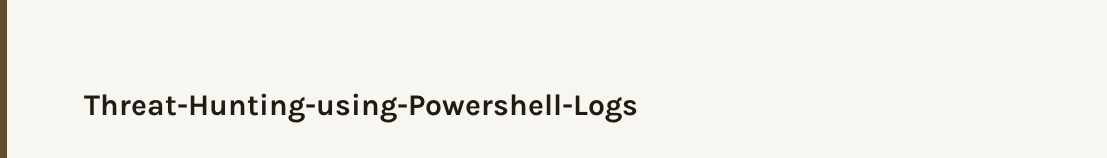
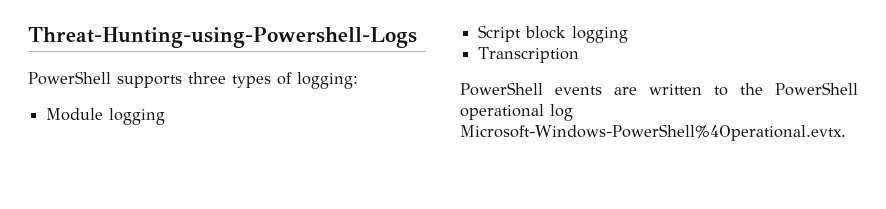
+ PowerShell supports three types of logging:
+ Module logging
+ Script block logging
+ Transcription
+ PowerShell events are written to the PowerShell operational log Microsoft-Windows-PowerShell%4Operational.evtx.

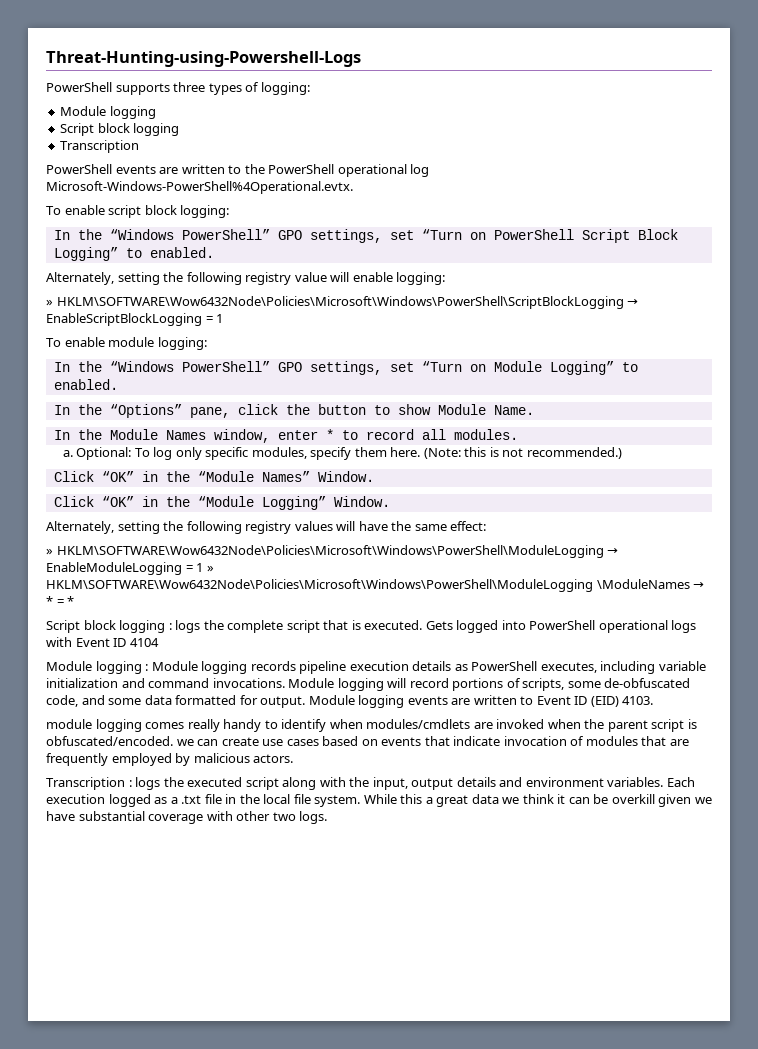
+ To enable script block logging:
+ In the “Windows PowerShell” GPO settings, set “Turn on PowerShell Script Block Logging” to enabled.
+ Alternately, setting the following registry value will enable logging:
+ » HKLM\SOFTWARE\Wow6432Node\Policies\Microsoft\Windows\PowerShell\ScriptBlockLogging → EnableScriptBlockLogging = 1
+ To enable module logging:
+ In the “Windows PowerShell” GPO settings, set “Turn on Module Logging” to enabled.
+ In the “Options” pane, click the button to show Module Name.
+ In the Module Names window, enter * to record all modules.
+ a. Optional: To log only specific modules, specify them here. (Note: this is not recommended.)
+ Click “OK” in the “Module Names” Window.
+ Click “OK” in the “Module Logging” Window.
+ Alternately, setting the following registry values will have the same effect:
+ » HKLM\SOFTWARE\Wow6432Node\Policies\Microsoft\Windows\PowerShell\ModuleLogging → EnableModuleLogging = 1 » HKLM\SOFTWARE\Wow6432Node\Policies\Microsoft\Windows\PowerShell\ModuleLogging \ModuleNames → * = *
+ Script block logging : logs the complete script that is executed. Gets logged into PowerShell operational logs with Event ID 4104
+ Module logging : Module logging records pipeline execution details as PowerShell executes, including variable initialization and command invocations. Module logging will record portions of scripts, some de-obfuscated code, and some data formatted for output. Module logging events are written to Event ID (EID) 4103.
+ module logging comes really handy to identify when modules/cmdlets are invoked when the parent script is obfuscated/encoded. we can create use cases based on events that indicate invocation of modules that are frequently employed by malicious actors.
+ Transcription : logs the executed script along with the input, output details and environment variables. Each execution logged as a .txt file in the local file system. While this a great data we think it can be overkill given we have substantial coverage with other two logs.

